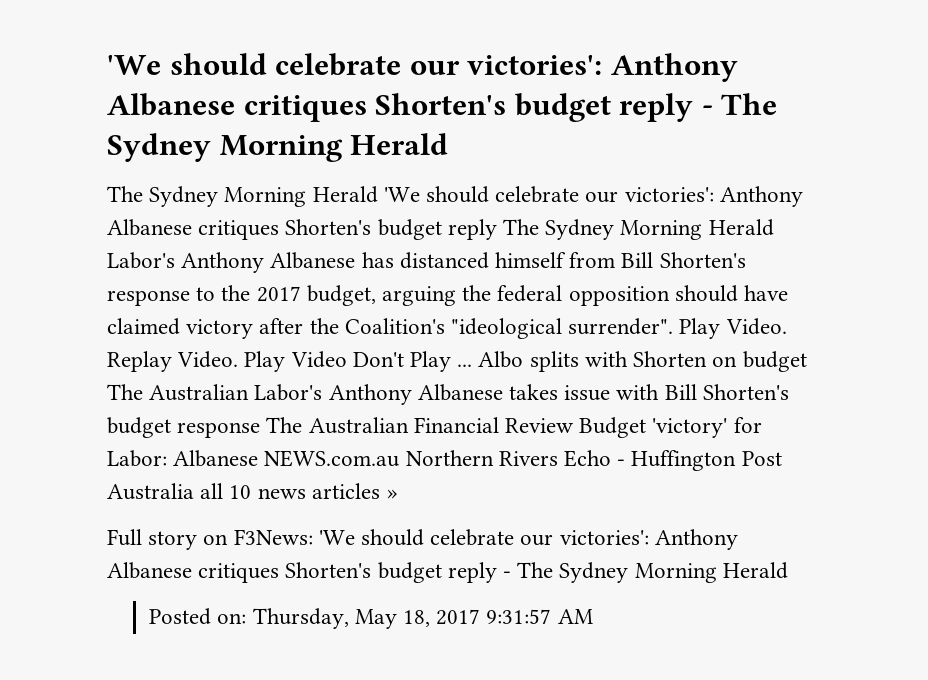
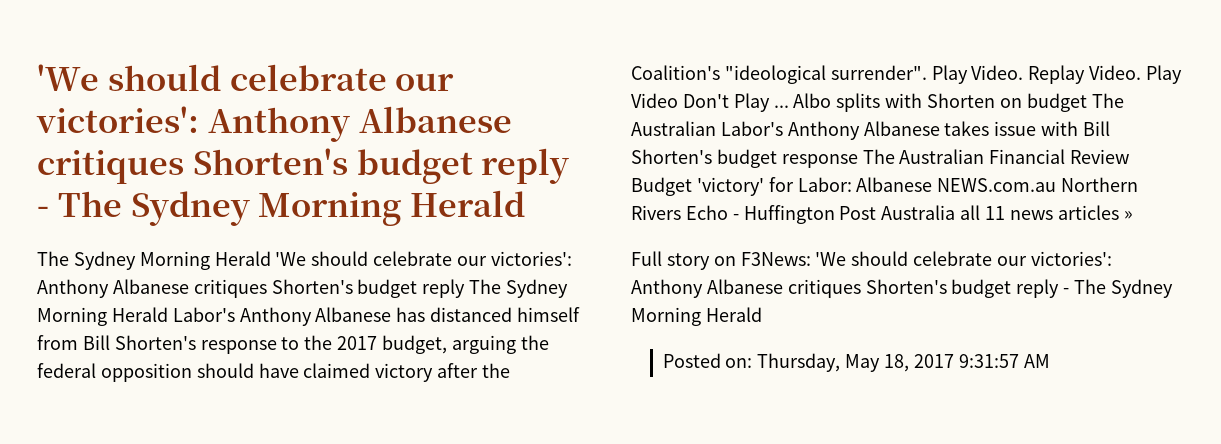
- Albo splits with Shorten on budget The Australian Labor's Anthony Albanese takes issue with Bill Shorten's budget response The Australian Financial Review Budget 'victory' for Labor: Albanese NEWS.com.au Northern Rivers Echo - Huffington Post Australia all 10 news articles »
+ Albo splits with Shorten on budget The Australian Labor's Anthony Albanese takes issue with Bill Shorten's budget response The Australian Financial Review Budget 'victory' for Labor: Albanese NEWS.com.au Northern Rivers Echo - Huffington Post Australia all 11 news articles »

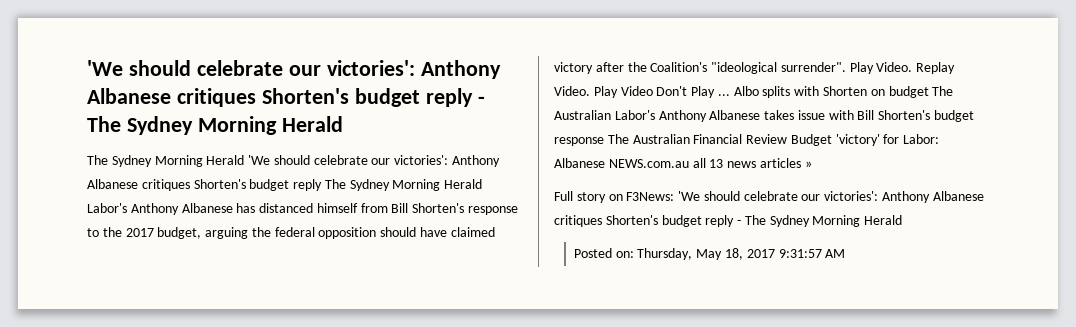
- Albo splits with Shorten on budget The Australian Labor's Anthony Albanese takes issue with Bill Shorten's budget response The Australian Financial Review Budget 'victory' for Labor: Albanese NEWS.com.au Northern Rivers Echo - Huffington Post Australia all 11 news articles »
+ Albo splits with Shorten on budget The Australian Labor's Anthony Albanese takes issue with Bill Shorten's budget response The Australian Financial Review Budget 'victory' for Labor: Albanese NEWS.com.au all 13 news articles »

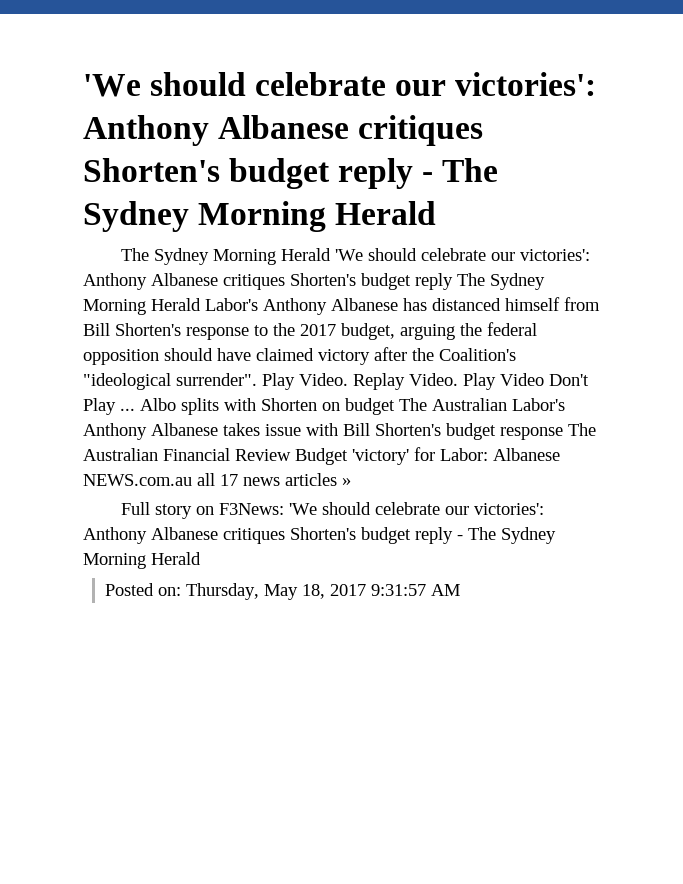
- Albo splits with Shorten on budget The Australian Labor's Anthony Albanese takes issue with Bill Shorten's budget response The Australian Financial Review Budget 'victory' for Labor: Albanese NEWS.com.au all 13 news articles »
+ Albo splits with Shorten on budget The Australian Labor's Anthony Albanese takes issue with Bill Shorten's budget response The Australian Financial Review Budget 'victory' for Labor: Albanese NEWS.com.au all 17 news articles »

